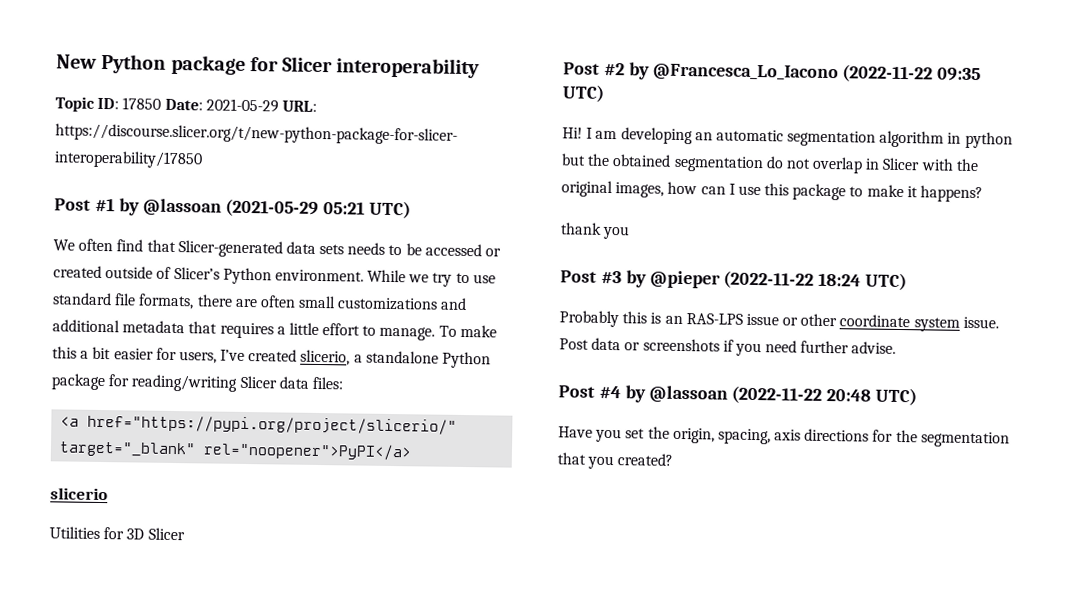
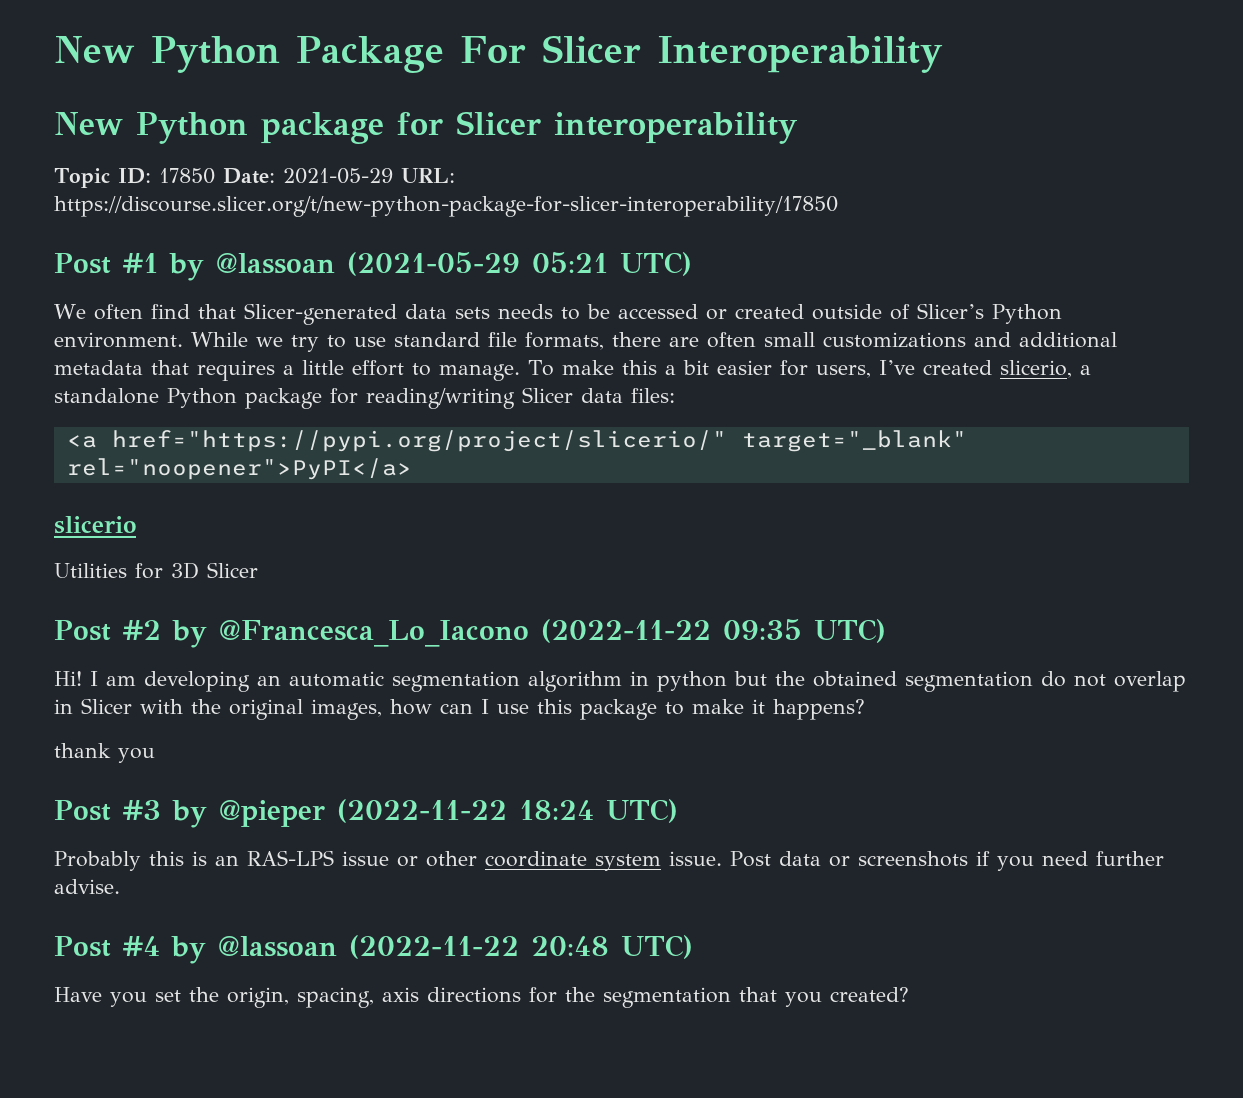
+ New Python Package For Slicer Interoperability

